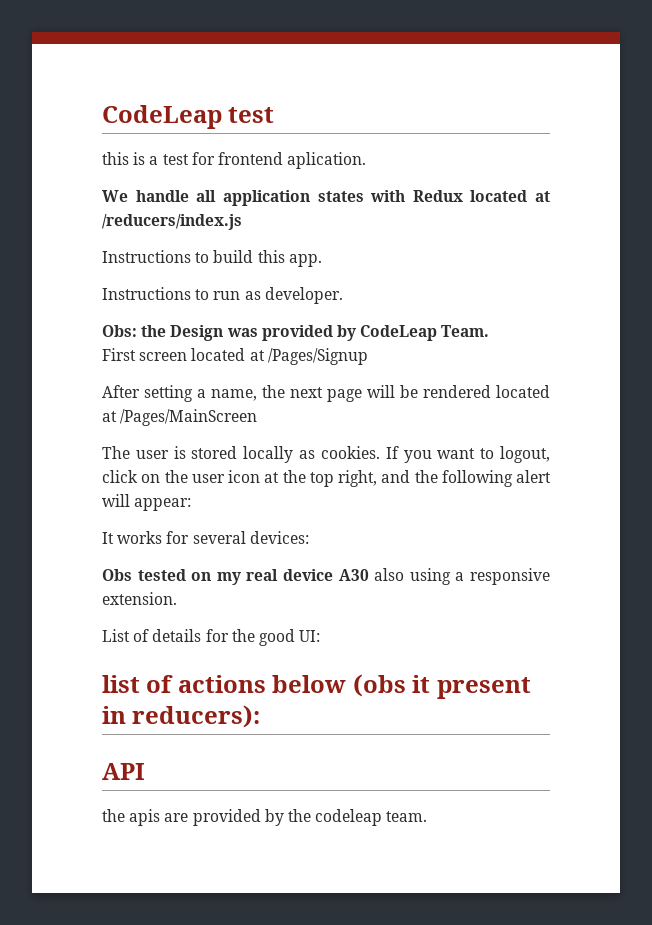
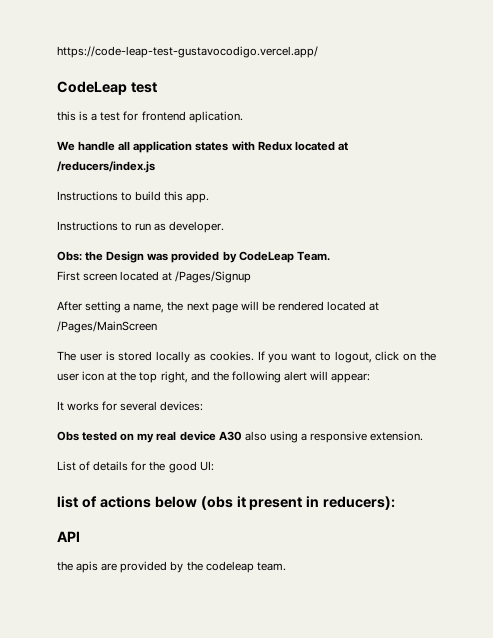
+ https://code-leap-test-gustavocodigo.vercel.app/

